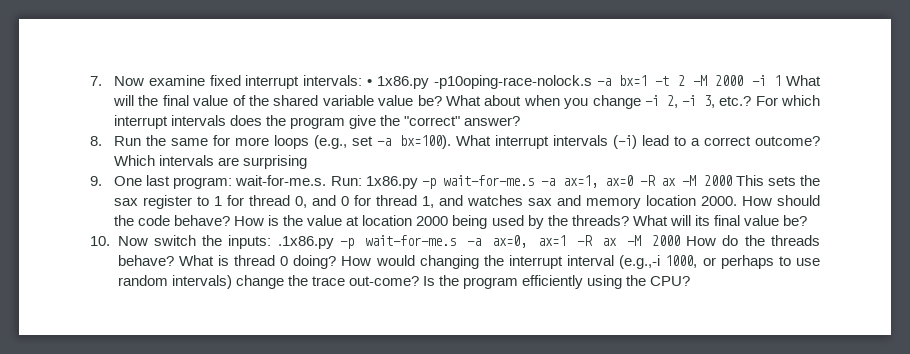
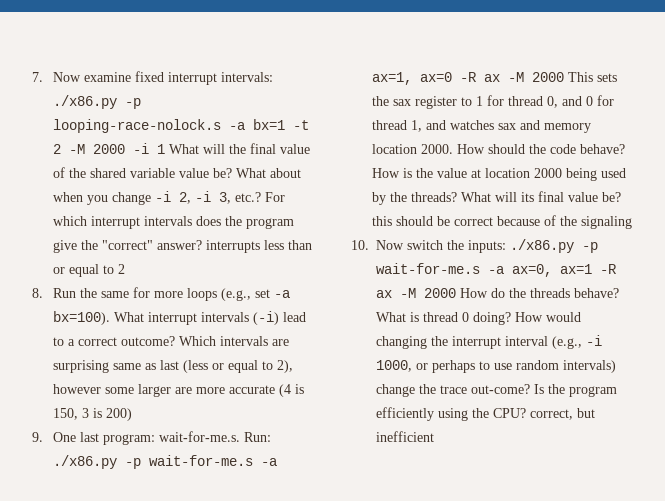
- 7. Now examine fixed interrupt intervals: • 1x86.py -p10oping-race-nolock.s -a bx=1 -t 2 -M 2000 -i 1 What will the final value of the shared variable value be?
+ 7. Now examine fixed interrupt intervals: ./x86.py -p looping-race-nolock.s -a bx=1 -t 2 -M 2000 -i 1 What will the final value of the shared variable value be?
- For which interrupt intervals does the program give the "correct" answer?
+ For which interrupt intervals does the program give the "correct" answer? interrupts less than or equal to 2
- Which intervals are surprising
+ Which intervals are surprising same as last (less or equal to 2), however some larger are more accurate (4 is 150, 3 is 200)
- 9. One last program: wait-for-me.s. Run: 1x86.py -р wait-for-me.s -a ax=1, ax=0 -R ax -M 2000 This sets the sax register to 1 for thread 0, and 0 for thread 1, and watches sax and memory location 2000.
+ 9. One last program: wait-for-me.s. Run: ./x86.py -р wait-for-me.s -a ax=1, ax=0 -R ax -M 2000 This sets the sax register to 1 for thread 0, and 0 for thread 1, and watches sax and memory location 2000.
- What will its final value be?
+ What will its final value be? this should be correct because of the signaling
- 10. Now switch the inputs: .1x86.py -p wait-for-me.s -a ax=0, ax=1 -R ax -M 2000 How do the threads behave?
+ 10. Now switch the inputs: ./x86.py -p wait-for-me.s -a ax=0, ax=1 -R ax -M 2000 How do the threads behave?
- How would changing the interrupt interval (e.g.,-i 1000, or perhaps to use random intervals) change the trace out-come?
+ How would changing the interrupt interval (e.g., -i 1000, or perhaps to use random intervals) change the trace out-come?
- Is the program efficiently using the CPU?
+ Is the program efficiently using the CPU? correct, but inefficient

